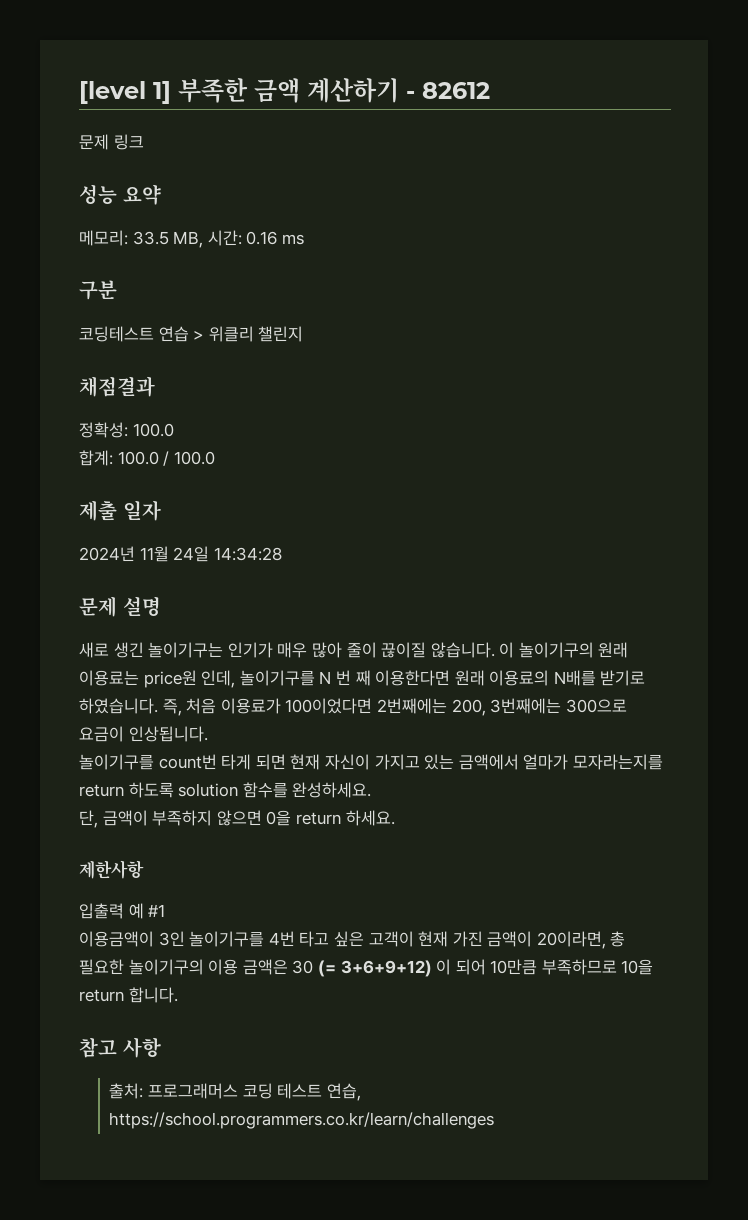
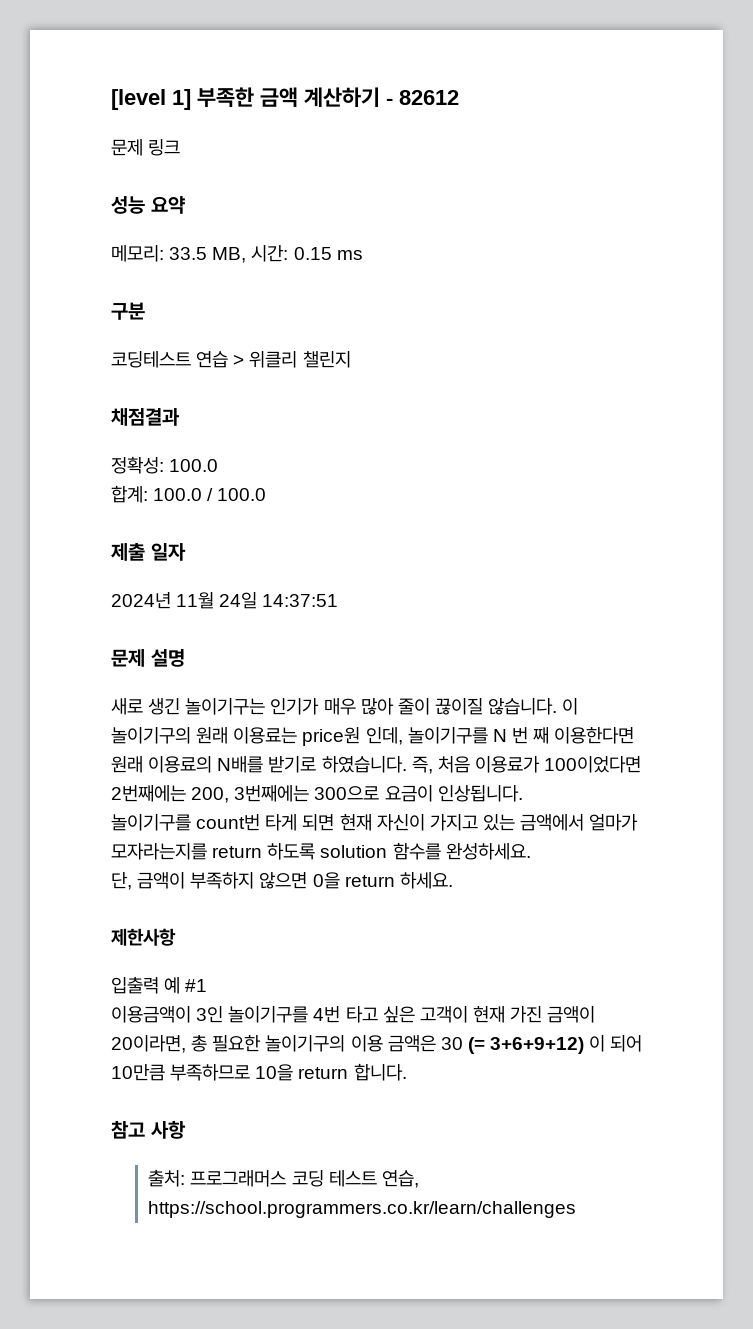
- 메모리: 33.5 MB, 시간: 0.16 ms
+ 메모리: 33.5 MB, 시간: 0.15 ms
- 2024년 11월 24일 14:34:28
+ 2024년 11월 24일 14:37:51

